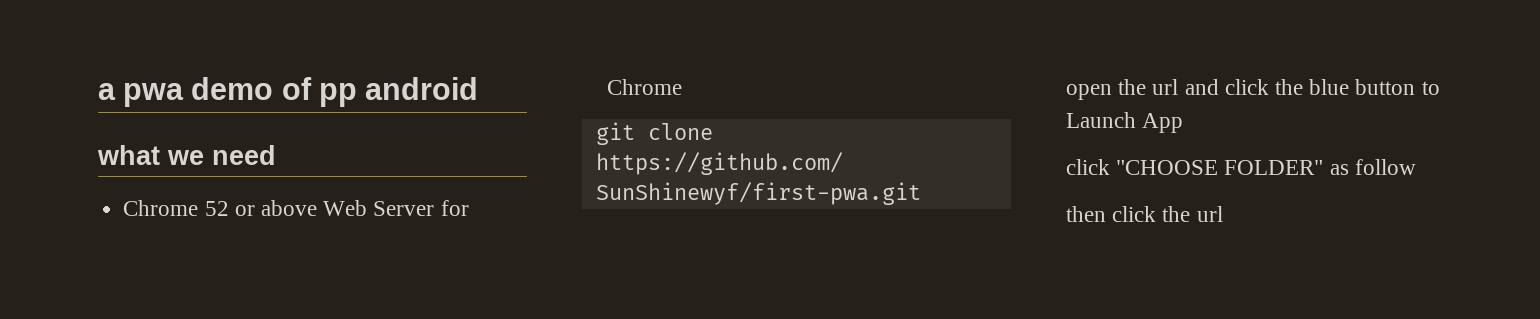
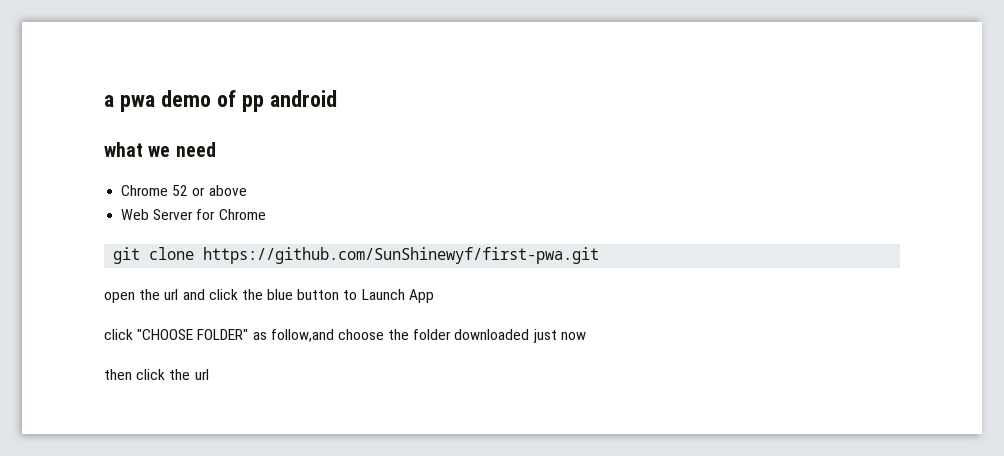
- Chrome 52 or above Web Server for Chrome
+ Chrome 52 or above
+ Web Server for Chrome
- click "CHOOSE FOLDER" as follow
+ click "CHOOSE FOLDER" as follow,and choose the folder downloaded just now

